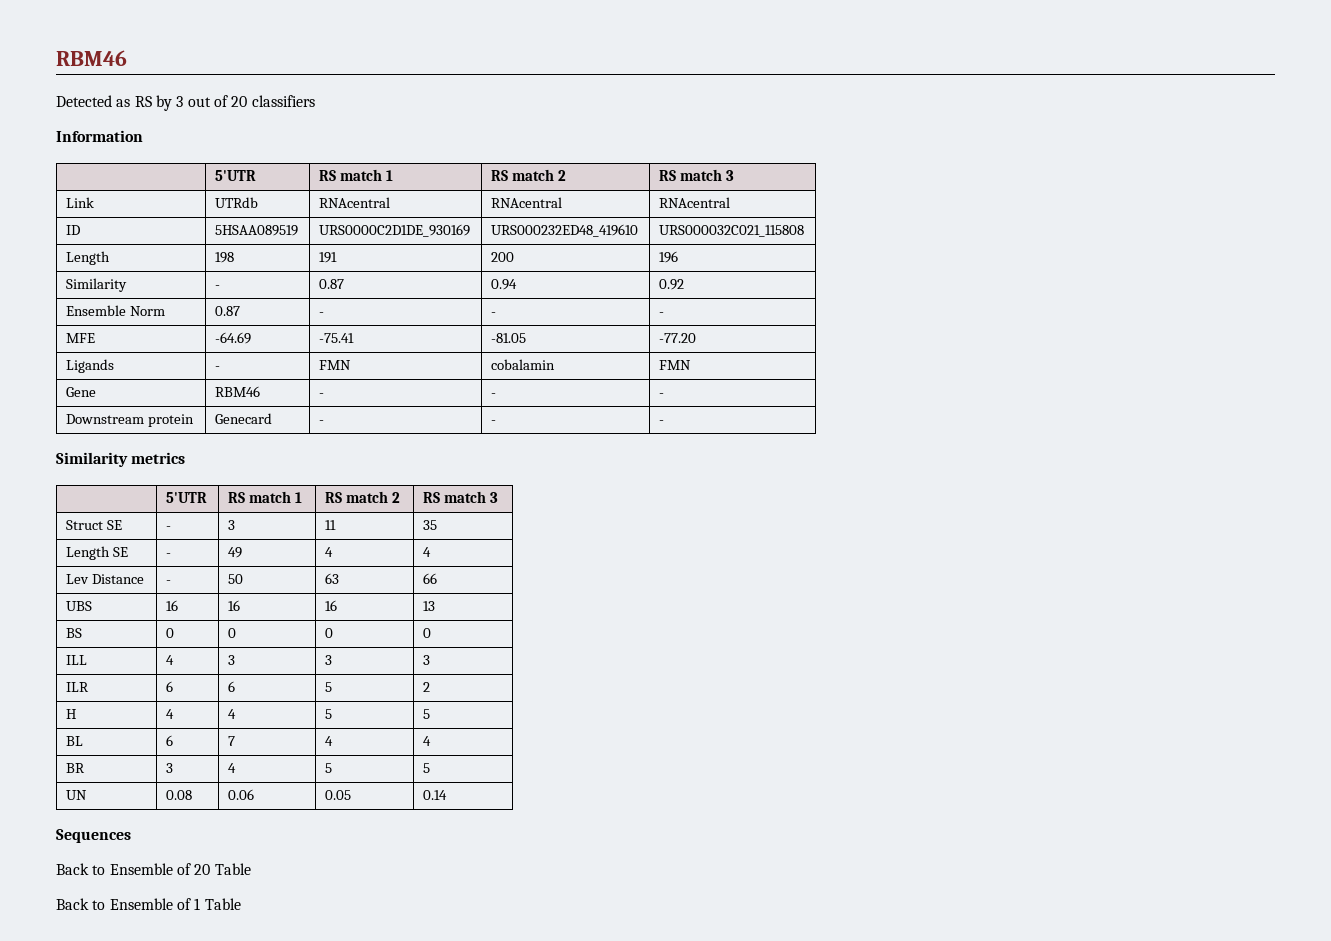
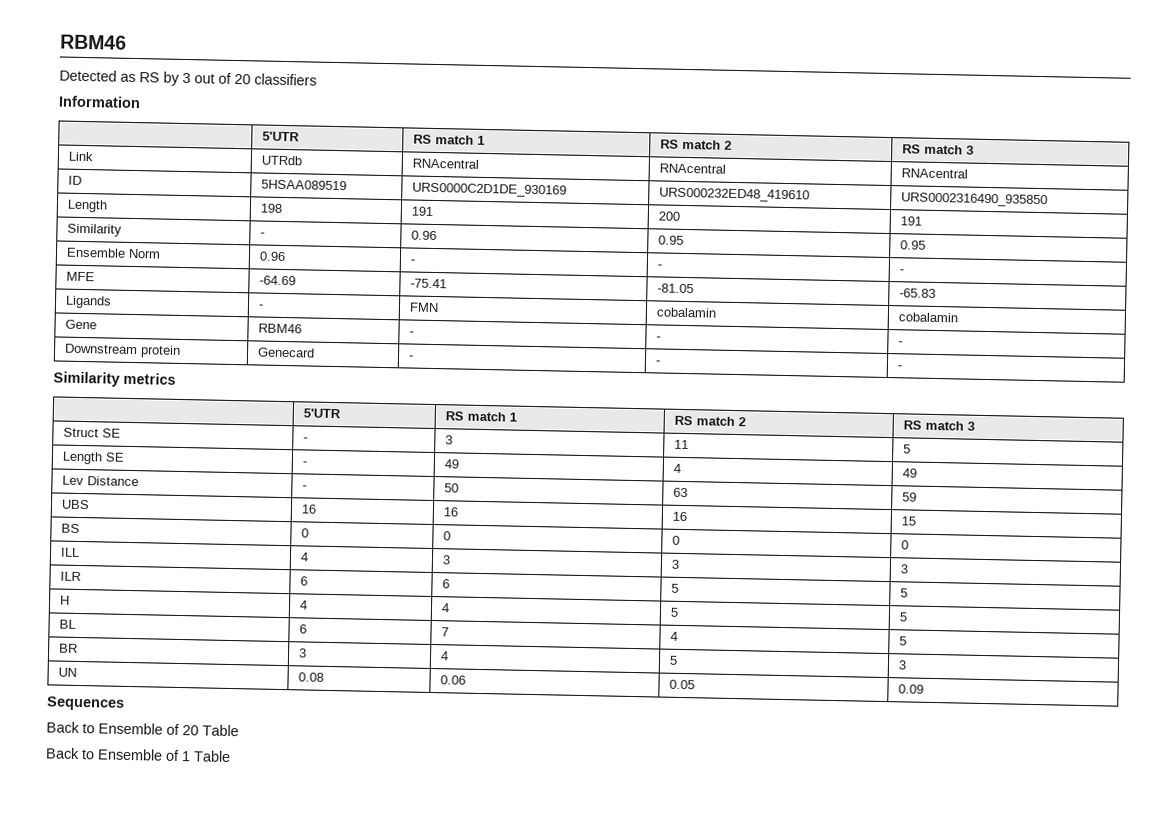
- ID | 5HSAA089519 | URS0000C2D1DE_930169 | URS000232ED48_419610 | URS000032C021_115808
+ ID | 5HSAA089519 | URS0000C2D1DE_930169 | URS000232ED48_419610 | URS0002316490_935850
- Length | 198 | 191 | 200 | 196
+ Length | 198 | 191 | 200 | 191
- Similarity | - | 0.87 | 0.94 | 0.92
+ Similarity | - | 0.96 | 0.95 | 0.95
- Ensemble Norm | 0.87 | - | - | -
+ Ensemble Norm | 0.96 | - | - | -
- MFE | -64.69 | -75.41 | -81.05 | -77.20
+ MFE | -64.69 | -75.41 | -81.05 | -65.83
- Ligands | - | FMN | cobalamin | FMN
+ Ligands | - | FMN | cobalamin | cobalamin
- Struct SE | - | 3 | 11 | 35
+ Struct SE | - | 3 | 11 | 5
- Length SE | - | 49 | 4 | 4
+ Length SE | - | 49 | 4 | 49
- Lev Distance | - | 50 | 63 | 66
+ Lev Distance | - | 50 | 63 | 59
- UBS | 16 | 16 | 16 | 13
+ UBS | 16 | 16 | 16 | 15
- ILR | 6 | 6 | 5 | 2
+ ILR | 6 | 6 | 5 | 5
- BL | 6 | 7 | 4 | 4
+ BL | 6 | 7 | 4 | 5
- BR | 3 | 4 | 5 | 5
+ BR | 3 | 4 | 5 | 3
- UN | 0.08 | 0.06 | 0.05 | 0.14
+ UN | 0.08 | 0.06 | 0.05 | 0.09

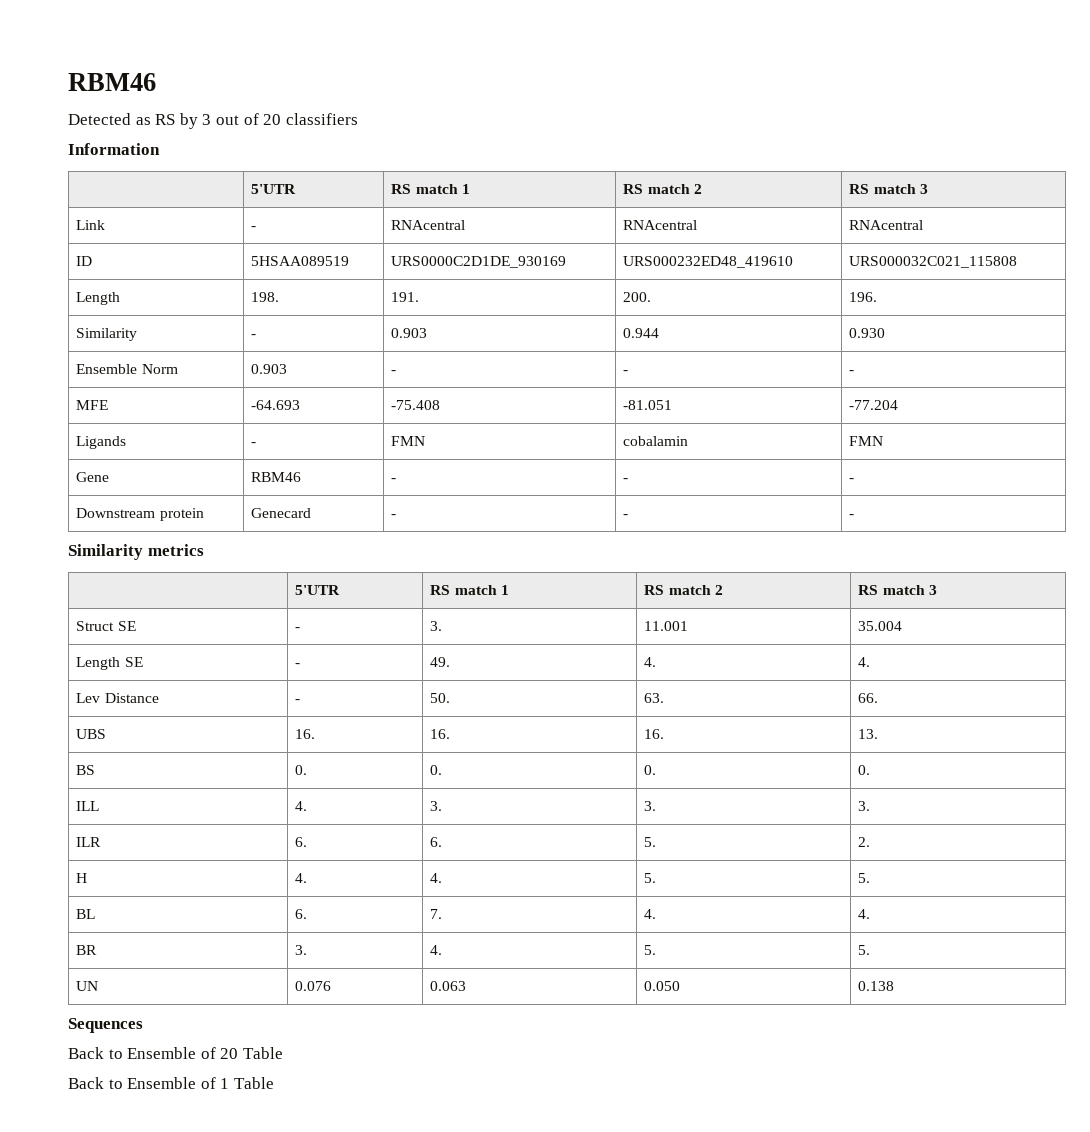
- Link | UTRdb | RNAcentral | RNAcentral | RNAcentral
+ Link | - | RNAcentral | RNAcentral | RNAcentral
- ID | 5HSAA089519 | URS0000C2D1DE_930169 | URS000232ED48_419610 | URS0002316490_935850
+ ID | 5HSAA089519 | URS0000C2D1DE_930169 | URS000232ED48_419610 | URS000032C021_115808
- Length | 198 | 191 | 200 | 191
+ Length | 198. | 191. | 200. | 196.
- Similarity | - | 0.96 | 0.95 | 0.95
+ Similarity | - | 0.903 | 0.944 | 0.930
- Ensemble Norm | 0.96 | - | - | -
+ Ensemble Norm | 0.903 | - | - | -
- MFE | -64.69 | -75.41 | -81.05 | -65.83
+ MFE | -64.693 | -75.408 | -81.051 | -77.204
- Ligands | - | FMN | cobalamin | cobalamin
+ Ligands | - | FMN | cobalamin | FMN
- Struct SE | - | 3 | 11 | 5
+ Struct SE | - | 3. | 11.001 | 35.004
- Length SE | - | 49 | 4 | 49
+ Length SE | - | 49. | 4. | 4.
- Lev Distance | - | 50 | 63 | 59
- UBS | 16 | 16 | 16 | 15
- BS | 0 | 0 | 0 | 0
- ILL | 4 | 3 | 3 | 3
- ILR | 6 | 6 | 5 | 5
- H | 4 | 4 | 5 | 5
- BL | 6 | 7 | 4 | 5
- BR | 3 | 4 | 5 | 3
- UN | 0.08 | 0.06 | 0.05 | 0.09
+ Lev Distance | - | 50. | 63. | 66.
+ UBS | 16. | 16. | 16. | 13.
+ BS | 0. | 0. | 0. | 0.
+ ILL | 4. | 3. | 3. | 3.
+ ILR | 6. | 6. | 5. | 2.
+ H | 4. | 4. | 5. | 5.
+ BL | 6. | 7. | 4. | 4.
+ BR | 3. | 4. | 5. | 5.
+ UN | 0.076 | 0.063 | 0.050 | 0.138

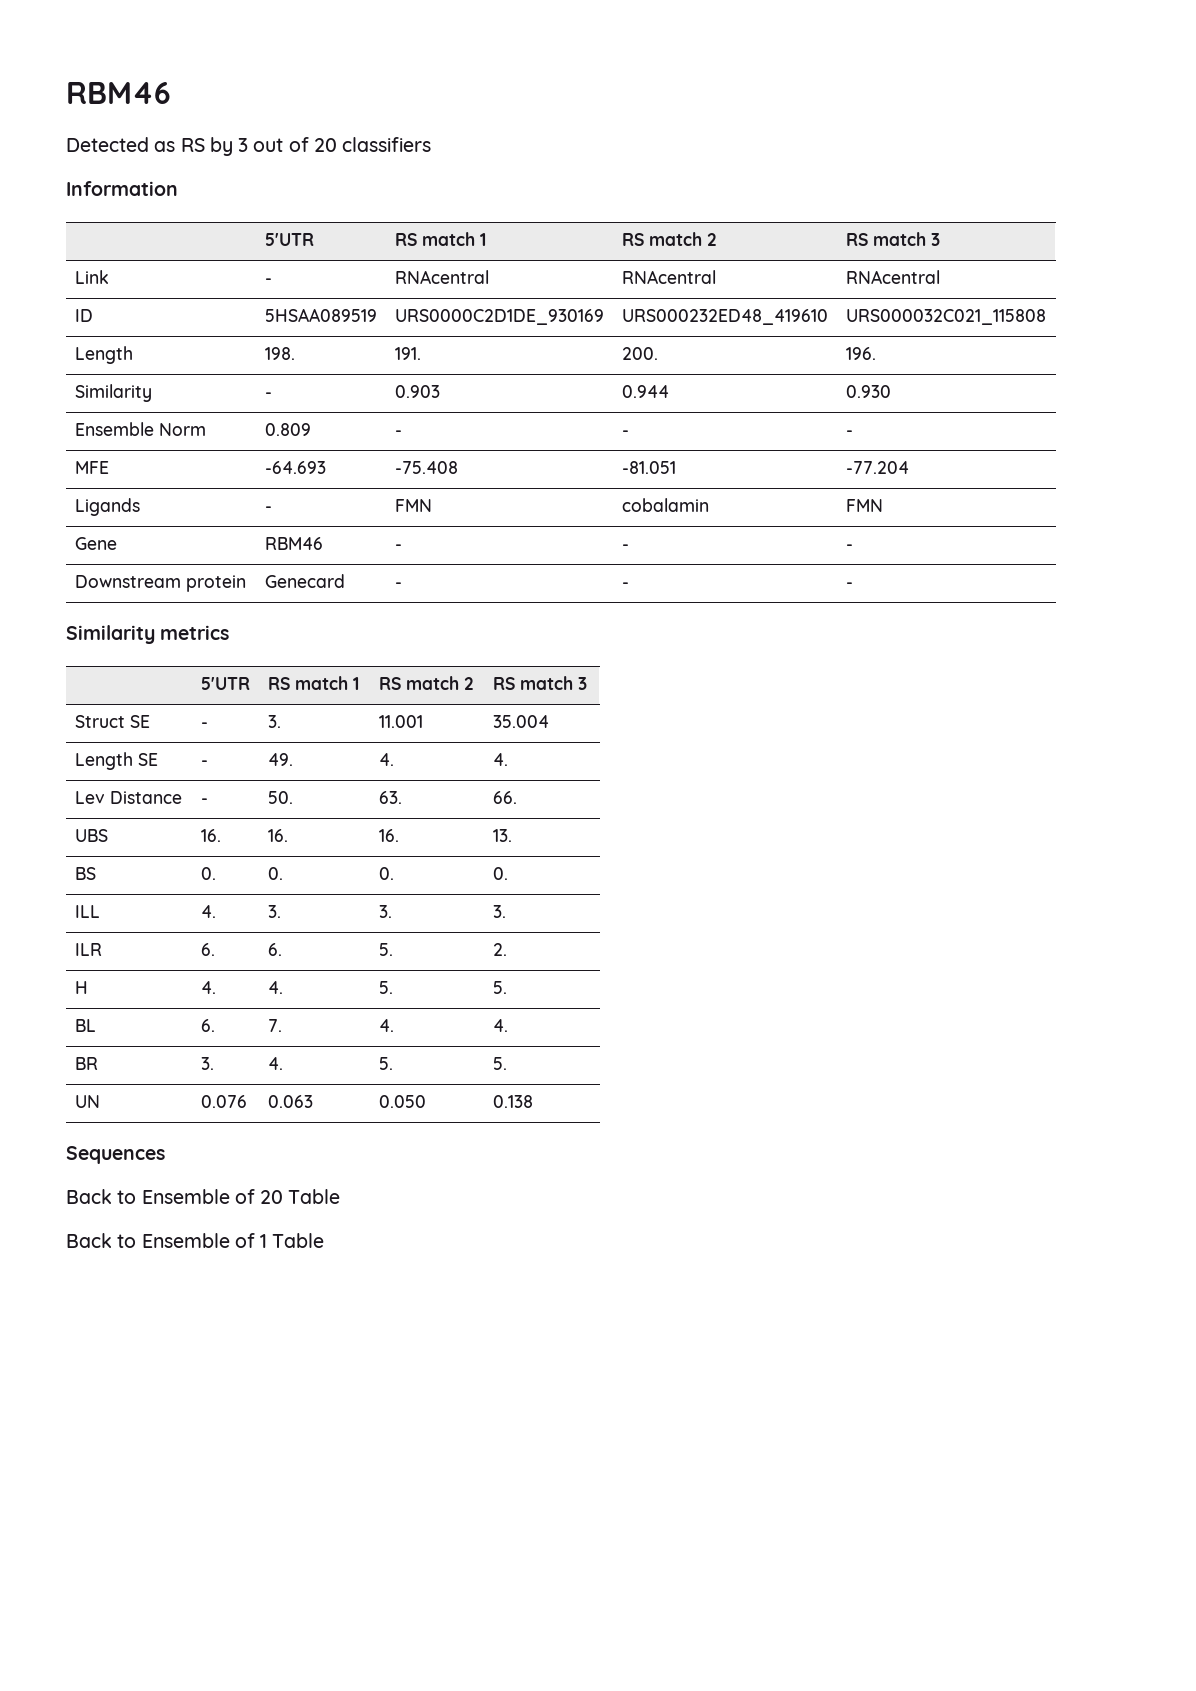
- Ensemble Norm | 0.903 | - | - | -
+ Ensemble Norm | 0.809 | - | - | -

